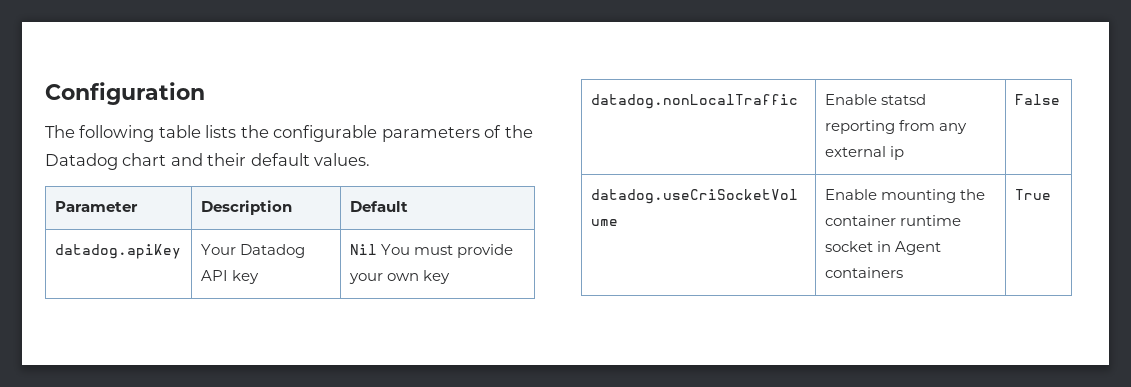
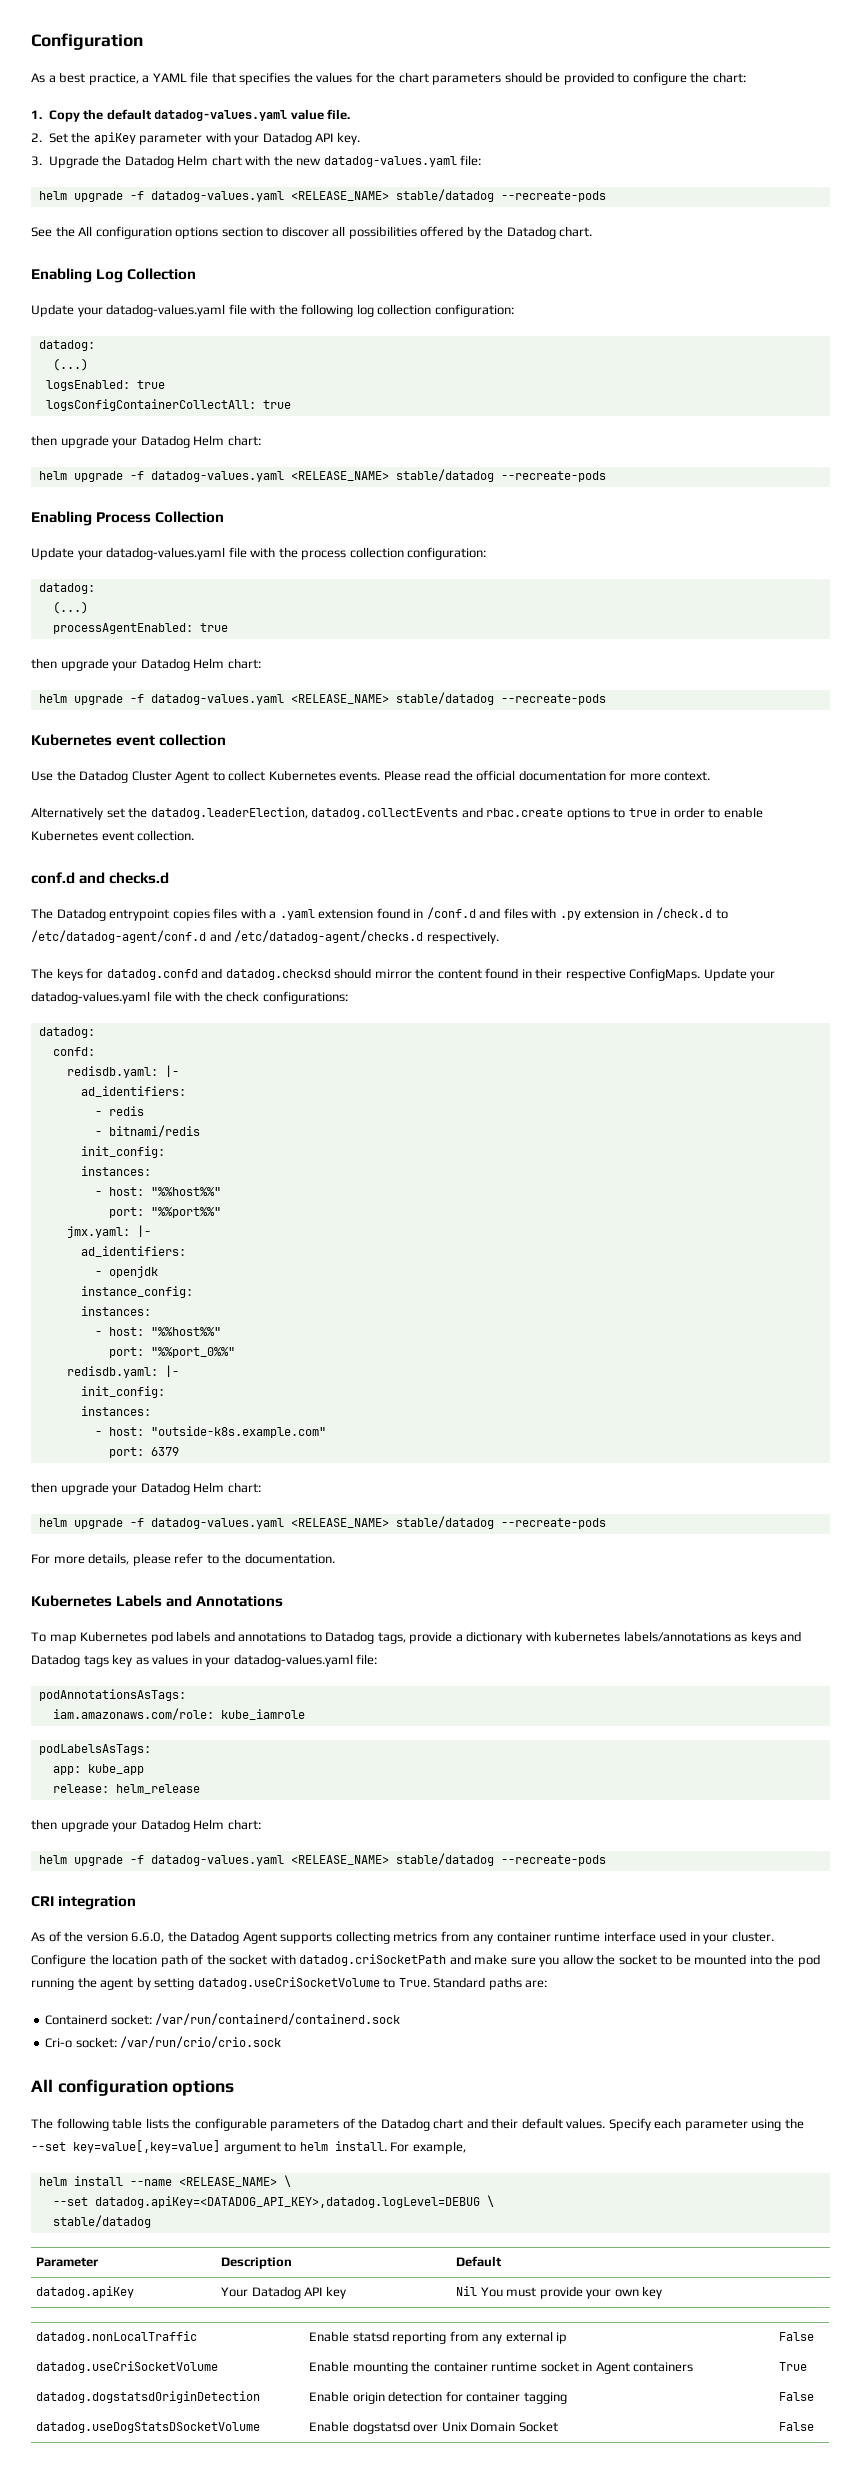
+ As a best practice, a YAML file that specifies the values for the chart parameters should be provided to configure the chart:
+ 1. Copy the default datadog-values.yaml value file.
+ 2. Set the apiKey parameter with your Datadog API key.
+ 3. Upgrade the Datadog Helm chart with the new datadog-values.yaml file:
+ helm upgrade -f datadog-values.yaml <RELEASE_NAME> stable/datadog --recreate-pods
+ See the All configuration options section to discover all possibilities offered by the Datadog chart.
+ Enabling Log Collection
+ Update your datadog-values.yaml file with the following log collection configuration:
+ datadog:
+ (...)
+ logsEnabled: true
+ logsConfigContainerCollectAll: true
+ then upgrade your Datadog Helm chart:
+ helm upgrade -f datadog-values.yaml <RELEASE_NAME> stable/datadog --recreate-pods
+ Enabling Process Collection
+ Update your datadog-values.yaml file with the process collection configuration:
+ datadog:
+ (...)
+ processAgentEnabled: true
+ then upgrade your Datadog Helm chart:
+ helm upgrade -f datadog-values.yaml <RELEASE_NAME> stable/datadog --recreate-pods
+ Kubernetes event collection
+ Use the Datadog Cluster Agent to collect Kubernetes events. Please read the official documentation for more context.
+ Alternatively set the datadog.leaderElection, datadog.collectEvents and rbac.create options to true in order to enable Kubernetes event collection.
+ conf.d and checks.d
+ The Datadog entrypoint copies files with a .yaml extension found in /conf.d and files with .py extension in /check.d to /etc/datadog-agent/conf.d and /etc/datadog-agent/checks.d respectively.
+ The keys for datadog.confd and datadog.checksd should mirror the content found in their respective ConfigMaps. Update your datadog-values.yaml file with the check configurations:
+ datadog:
+ confd:
+ redisdb.yaml: |-
+ ad_identifiers:
+ - redis
+ - bitnami/redis
+ init_config:
+ instances:
+ - host: "%%host%%"
+ port: "%%port%%"
+ jmx.yaml: |-
+ ad_identifiers:
+ - openjdk
+ instance_config:
+ instances:
+ - host: "%%host%%"
+ port: "%%port_0%%"
+ redisdb.yaml: |-
+ init_config:
+ instances:
+ - host: "outside-k8s.example.com"
+ port: 6379
+ then upgrade your Datadog Helm chart:
+ helm upgrade -f datadog-values.yaml <RELEASE_NAME> stable/datadog --recreate-pods
+ For more details, please refer to the documentation.
+ Kubernetes Labels and Annotations
+ To map Kubernetes pod labels and annotations to Datadog tags, provide a dictionary with kubernetes labels/annotations as keys and Datadog tags key as values in your datadog-values.yaml file:
+ podAnnotationsAsTags:
+ iam.amazonaws.com/role: kube_iamrole
+ podLabelsAsTags:
+ app: kube_app
+ release: helm_release
+ then upgrade your Datadog Helm chart:
+ helm upgrade -f datadog-values.yaml <RELEASE_NAME> stable/datadog --recreate-pods
+ CRI integration
+ As of the version 6.6.0, the Datadog Agent supports collecting metrics from any container runtime interface used in your cluster. Configure the location path of the socket with datadog.criSocketPath and make sure you allow the socket to be mounted into the pod running the agent by setting datadog.useCriSocketVolume to True. Standard paths are:
+ Containerd socket: /var/run/containerd/containerd.sock
+ Cri-o socket: /var/run/crio/crio.sock
+ All configuration options
+ Specify each parameter using the --set key=value[,key=value] argument to helm install. For example,
+ helm install --name <RELEASE_NAME> \
+ --set datadog.apiKey=<DATADOG_API_KEY>,datadog.logLevel=DEBUG \
+ stable/datadog
+ datadog.dogstatsdOriginDetection | Enable origin detection for container tagging | False
+ datadog.useDogStatsDSocketVolume | Enable dogstatsd over Unix Domain Socket | False

